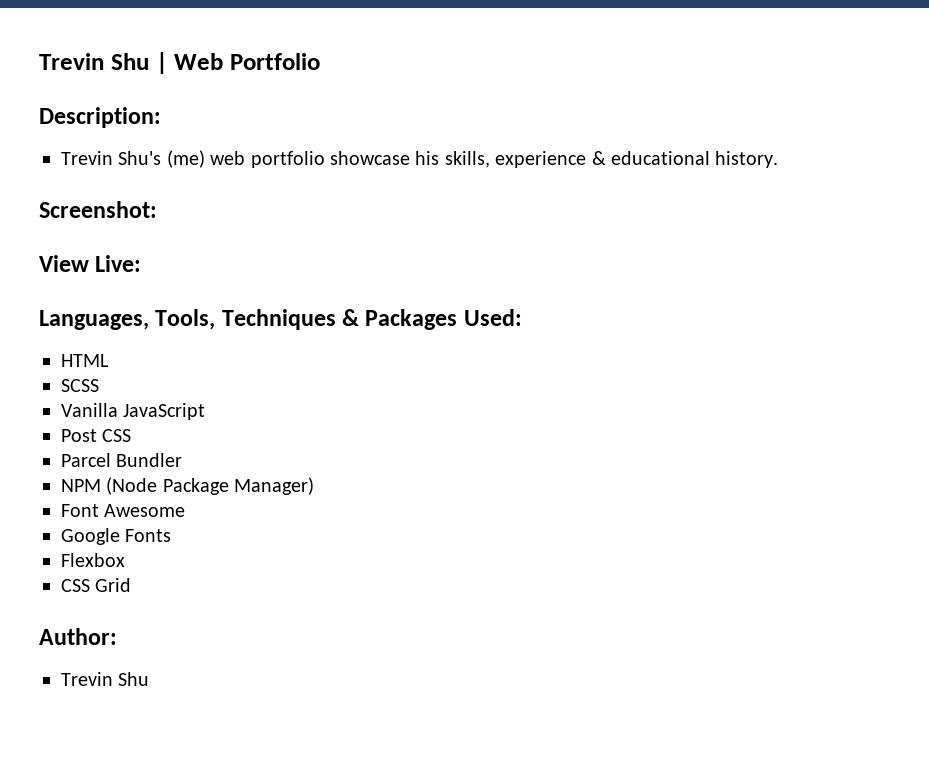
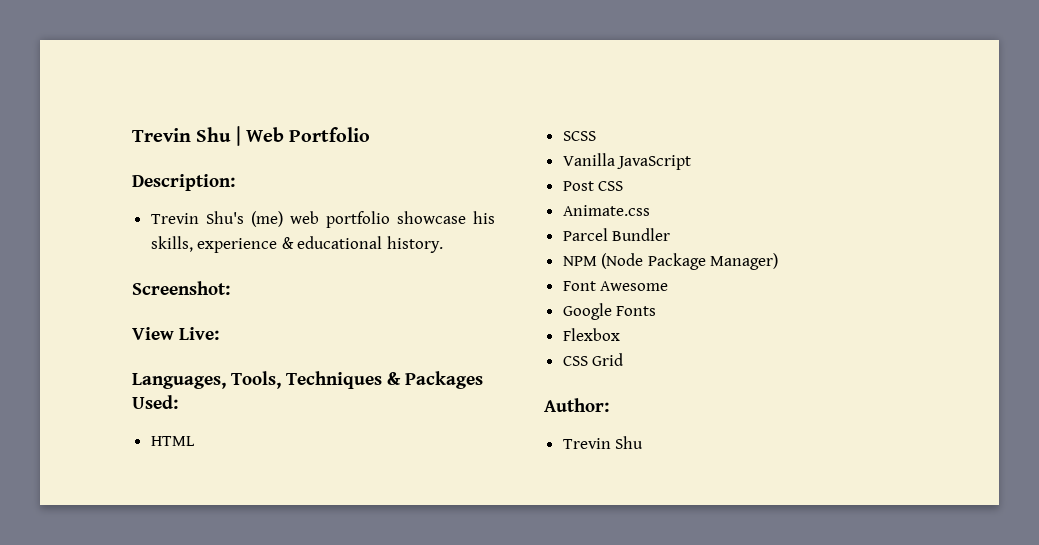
+ Animate.css

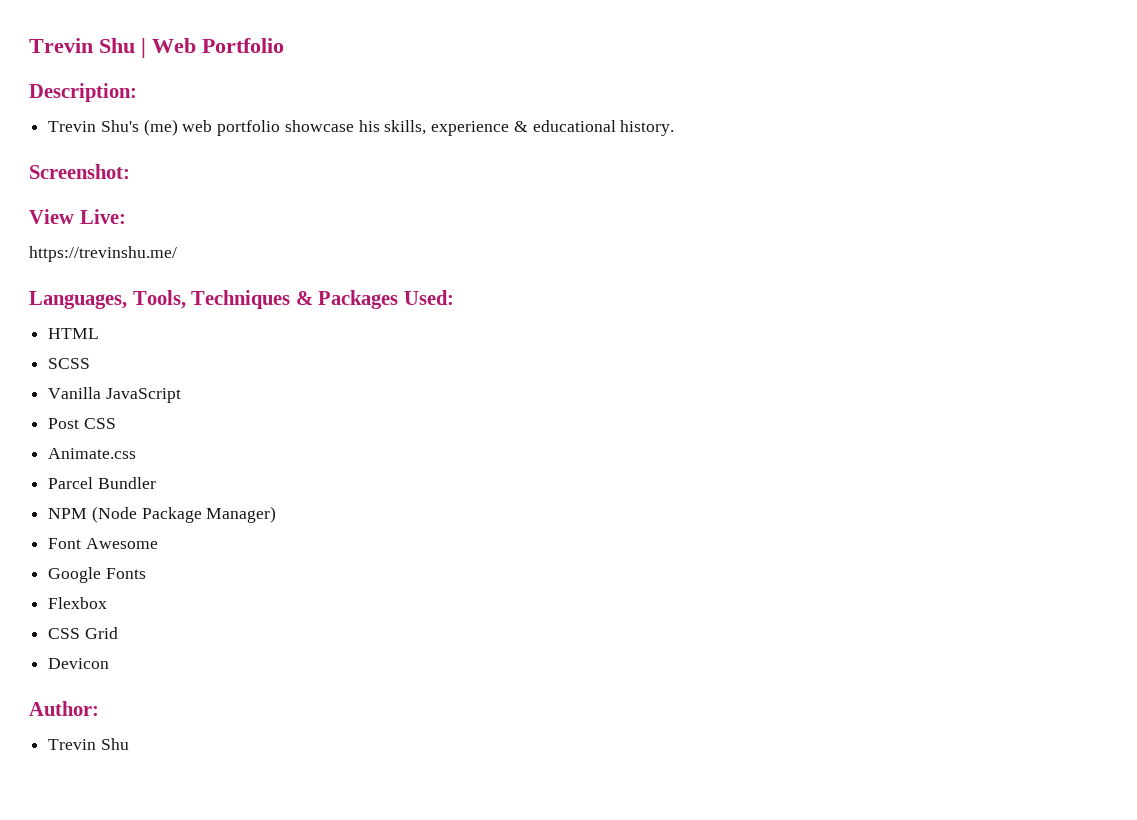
+ https://trevinshu.me/
+ Devicon

